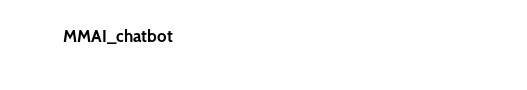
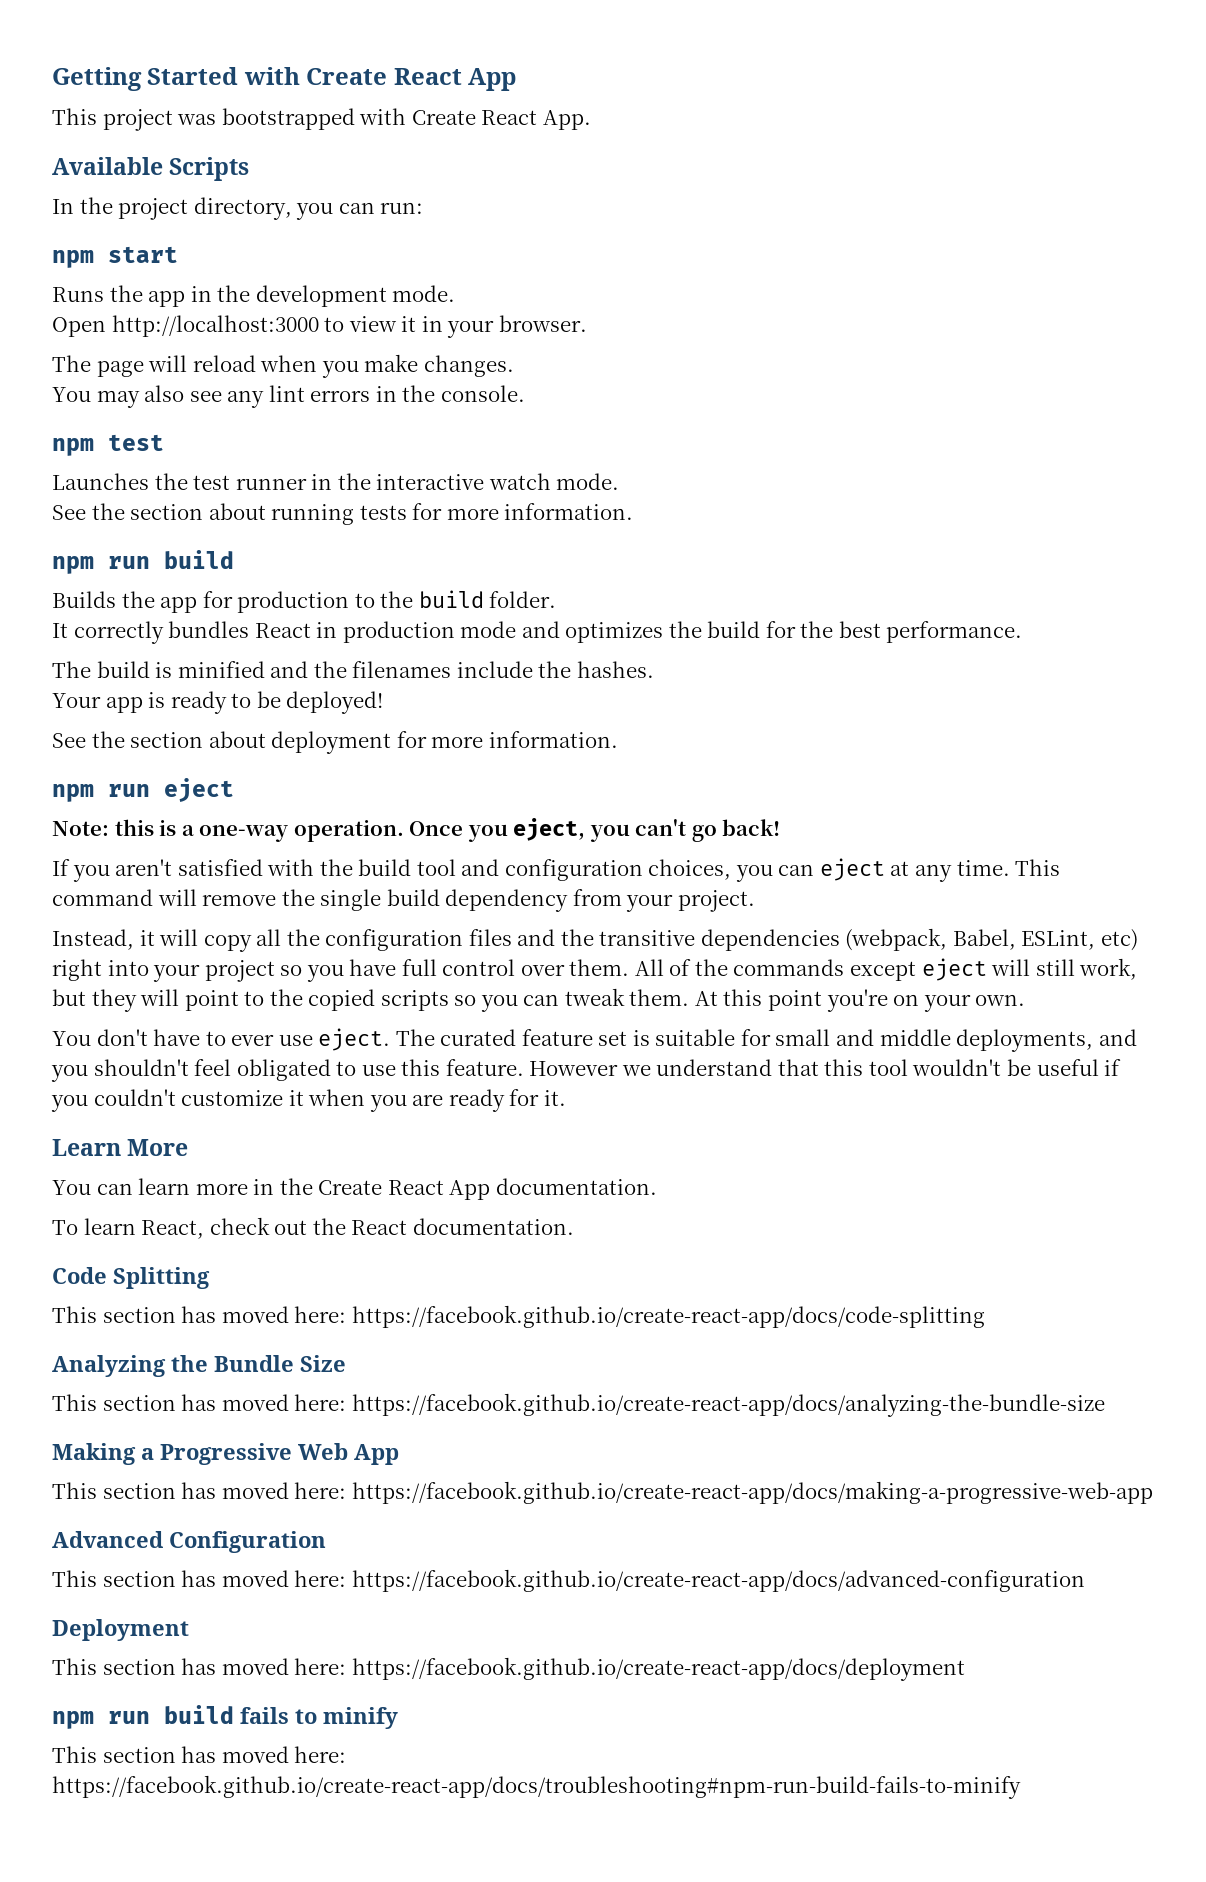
- MMAI_chatbot
+ Getting Started with Create React App
+ This project was bootstrapped with Create React App.
+ Available Scripts
+ In the project directory, you can run:
+ npm start
+ Runs the app in the development mode.
+ Open http://localhost:3000 to view it in your browser.
+ The page will reload when you make changes.
+ You may also see any lint errors in the console.
+ npm test
+ Launches the test runner in the interactive watch mode.
+ See the section about running tests for more information.
+ npm run build
+ Builds the app for production to the build folder.
+ It correctly bundles React in production mode and optimizes the build for the best performance.
+ The build is minified and the filenames include the hashes.
+ Your app is ready to be deployed!
+ See the section about deployment for more information.
+ npm run eject
+ Note: this is a one-way operation. Once you eject, you can't go back!
+ If you aren't satisfied with the build tool and configuration choices, you can eject at any time. This command will remove the single build dependency from your project.
+ Instead, it will copy all the configuration files and the transitive dependencies (webpack, Babel, ESLint, etc) right into your project so you have full control over them. All of the commands except eject will still work, but they will point to the copied scripts so you can tweak them. At this point you're on your own.
+ You don't have to ever use eject. The curated feature set is suitable for small and middle deployments, and you shouldn't feel obligated to use this feature. However we understand that this tool wouldn't be useful if you couldn't customize it when you are ready for it.
+ Learn More
+ You can learn more in the Create React App documentation.
+ To learn React, check out the React documentation.
+ Code Splitting
+ This section has moved here: https://facebook.github.io/create-react-app/docs/code-splitting
+ Analyzing the Bundle Size
+ This section has moved here: https://facebook.github.io/create-react-app/docs/analyzing-the-bundle-size
+ Making a Progressive Web App
+ This section has moved here: https://facebook.github.io/create-react-app/docs/making-a-progressive-web-app
+ Advanced Configuration
+ This section has moved here: https://facebook.github.io/create-react-app/docs/advanced-configuration
+ Deployment
+ This section has moved here: https://facebook.github.io/create-react-app/docs/deployment
+ npm run build fails to minify
+ This section has moved here: https://facebook.github.io/create-react-app/docs/troubleshooting#npm-run-build-fails-to-minify

